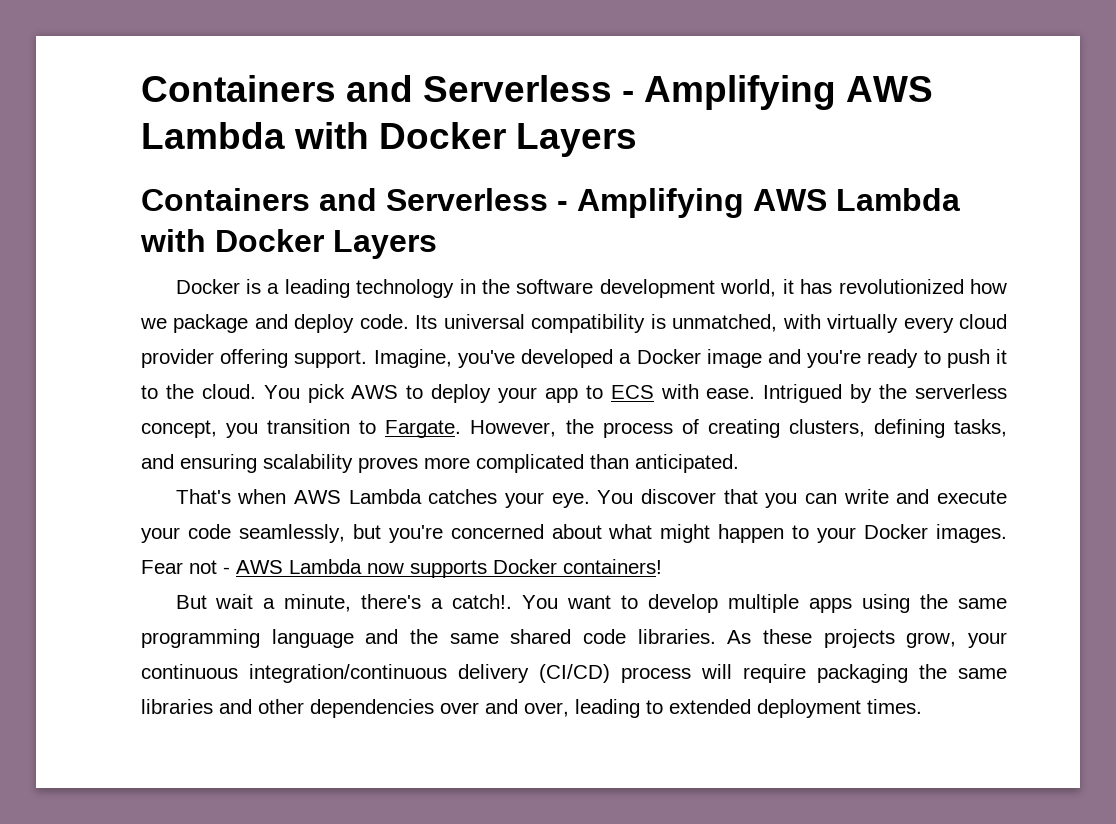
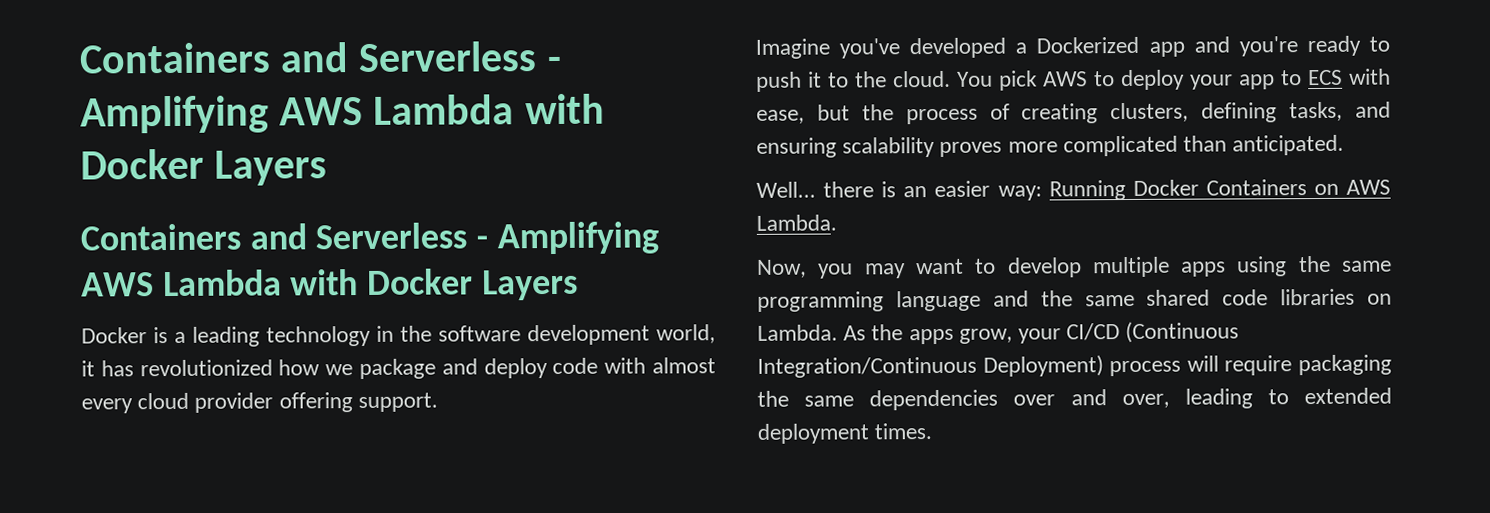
- Docker is a leading technology in the software development world, it has revolutionized how we package and deploy code. Its universal compatibility is unmatched, with virtually every cloud provider offering support. Imagine, you've developed a Docker image and you're ready to push it to the cloud.
+ Docker is a leading technology in the software development world, it has revolutionized how we package and deploy code with almost every cloud provider offering support.
+ Imagine you've developed a Dockerized app and you're ready to push it to the cloud.
- You pick AWS to deploy your app to ECS with ease. Intrigued by the serverless concept, you transition to Fargate. However, the process of creating clusters, defining tasks, and ensuring scalability proves more complicated than anticipated.
+ You pick AWS to deploy your app to ECS with ease, but the process of creating clusters, defining tasks, and ensuring scalability proves more complicated than anticipated.
- That's when AWS Lambda catches your eye. You discover that you can write and execute your code seamlessly, but you're concerned about what might happen to your Docker images. Fear not - AWS Lambda now supports Docker containers!
- But wait a minute, there's a catch!. You want to develop multiple apps using the same programming language and the same shared code libraries. As these projects grow, your continuous integration/continuous delivery (CI/CD) process will require packaging the same libraries and other dependencies over and over, leading to extended deployment times.
+ Well... there is an easier way: Running Docker Containers on AWS Lambda.
+ Now, you may want to develop multiple apps using the same programming language and the same shared code libraries on Lambda. As the apps grow, your CI/CD (Continuous Integration/Continuous Deployment) process will require packaging the same dependencies over and over, leading to extended deployment times.

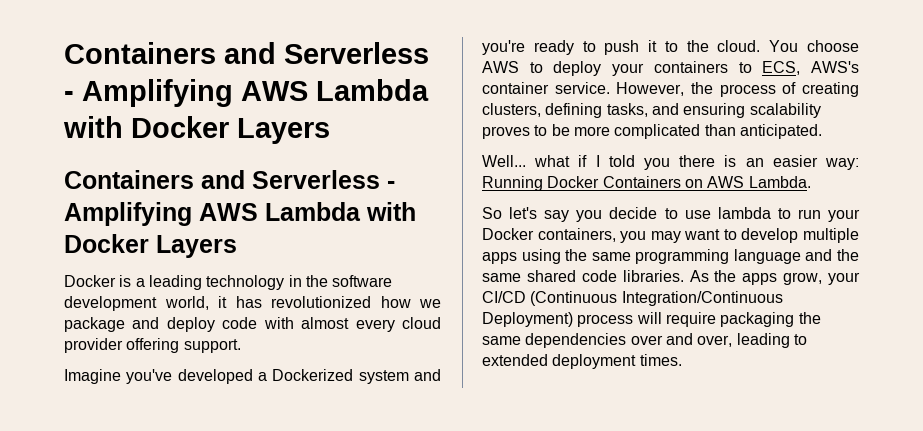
- Imagine you've developed a Dockerized app and you're ready to push it to the cloud.
+ Imagine you've developed a Dockerized system and you're ready to push it to the cloud.
- You pick AWS to deploy your app to ECS with ease, but the process of creating clusters, defining tasks, and ensuring scalability proves more complicated than anticipated.
+ You choose AWS to deploy your containers to ECS, AWS's container service. However, the process of creating clusters, defining tasks, and ensuring scalability proves to be more complicated than anticipated.
- Well... there is an easier way: Running Docker Containers on AWS Lambda.
+ Well... what if I told you there is an easier way: Running Docker Containers on AWS Lambda.
- Now, you may want to develop multiple apps using the same programming language and the same shared code libraries on Lambda.
+ So let's say you decide to use lambda to run your Docker containers, you may want to develop multiple apps using the same programming language and the same shared code libraries.

